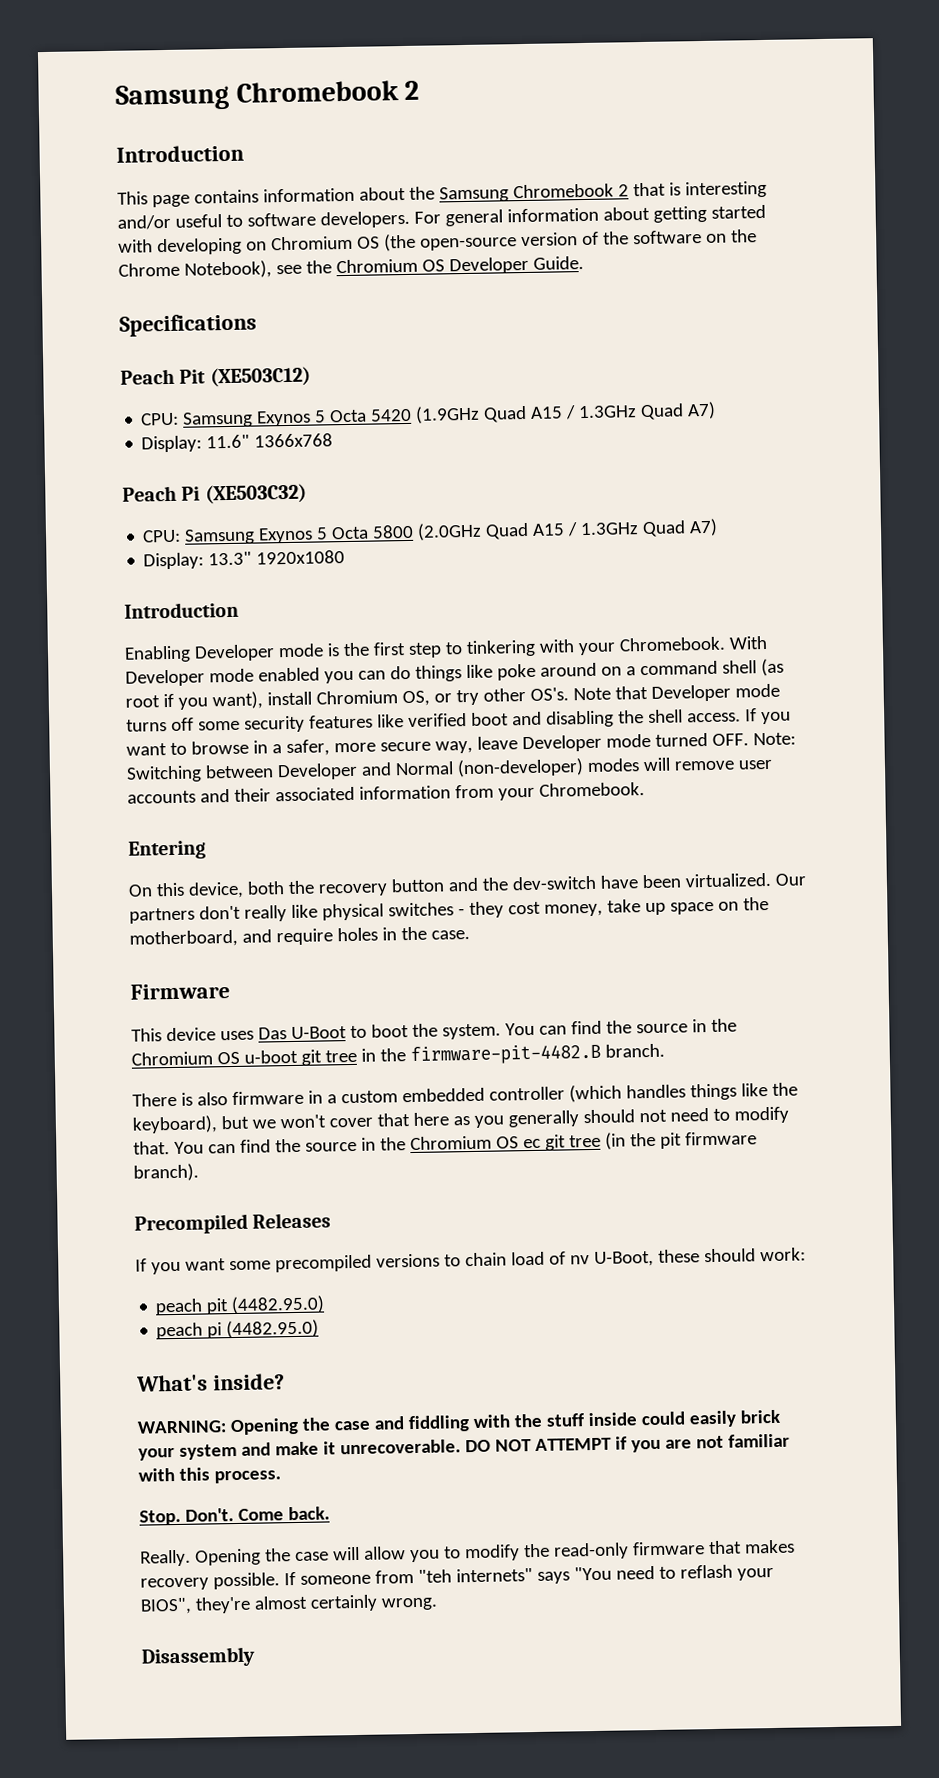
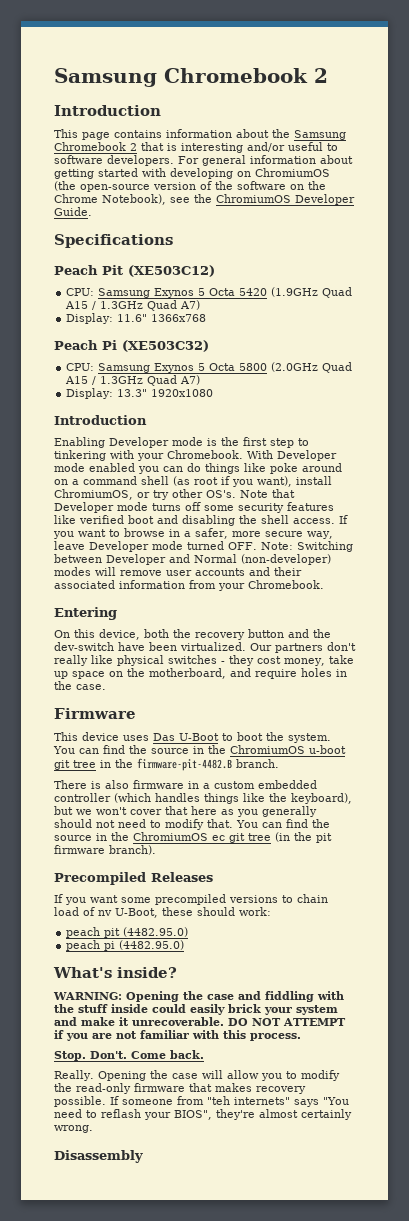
- For general information about getting started with developing on Chromium OS (the open-source version of the software on the Chrome Notebook), see the Chromium OS Developer Guide.
+ For general information about getting started with developing on ChromiumOS (the open-source version of the software on the Chrome Notebook), see the ChromiumOS Developer Guide.
- With Developer mode enabled you can do things like poke around on a command shell (as root if you want), install Chromium OS, or try other OS's.
+ With Developer mode enabled you can do things like poke around on a command shell (as root if you want), install ChromiumOS, or try other OS's.
- You can find the source in the Chromium OS u-boot git tree in the firmware-pit-4482.B branch.
+ You can find the source in the ChromiumOS u-boot git tree in the firmware-pit-4482.B branch.
- You can find the source in the Chromium OS ec git tree (in the pit firmware branch).
+ You can find the source in the ChromiumOS ec git tree (in the pit firmware branch).

